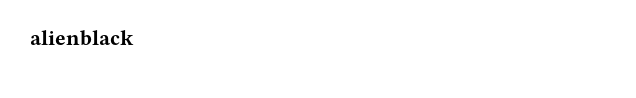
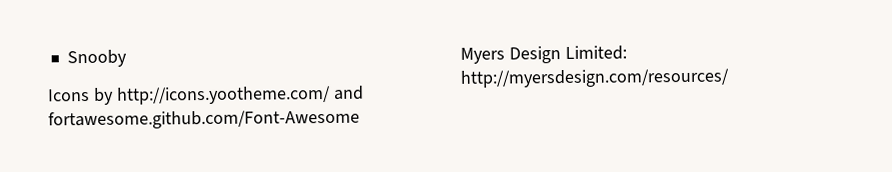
- alienblack
+ Snooby
+ Icons by http://icons.yootheme.com/ and fortawesome.github.com/Font-Awesome
+ Myers Design Limited: http://myersdesign.com/resources/

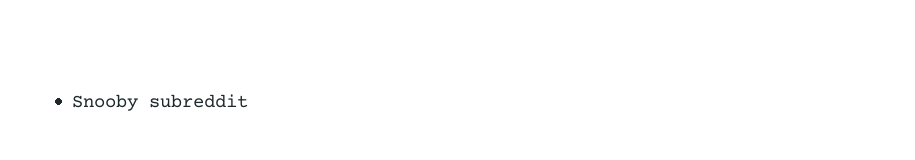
- Snooby
- Icons by http://icons.yootheme.com/ and fortawesome.github.com/Font-Awesome
- Myers Design Limited: http://myersdesign.com/resources/
+ Snooby subreddit

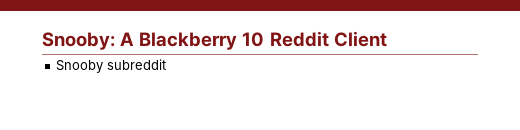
+ Snooby: A Blackberry 10 Reddit Client

